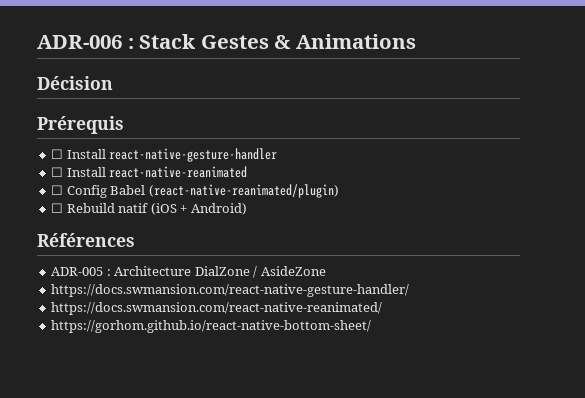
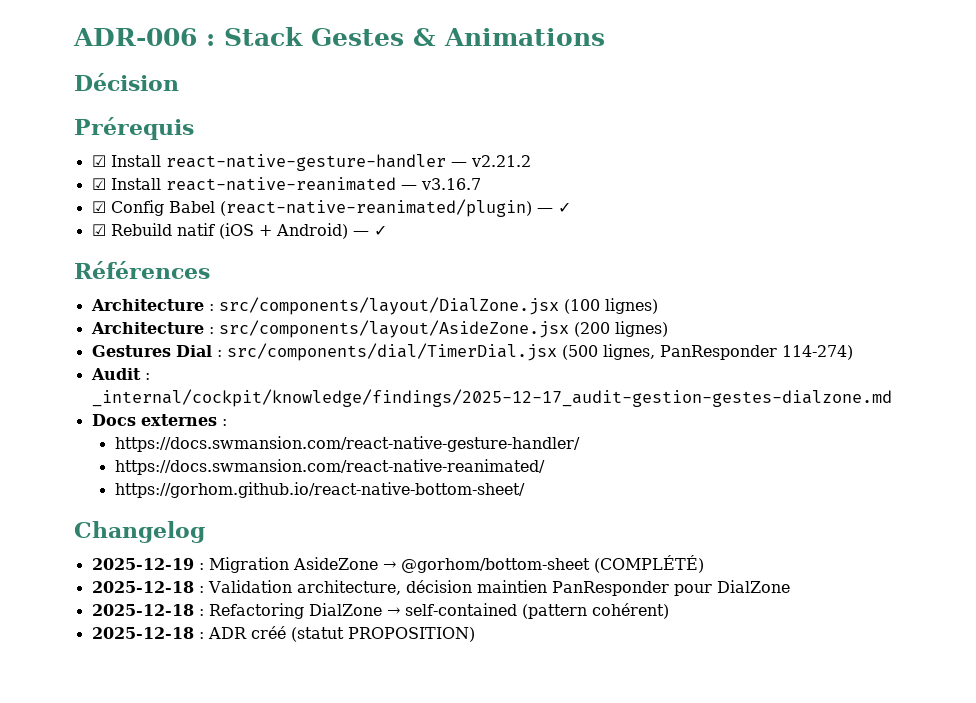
- ☐ Install react-native-gesture-handler
- ☐ Install react-native-reanimated
- ☐ Config Babel (react-native-reanimated/plugin)
- ☐ Rebuild natif (iOS + Android)
+ ☑ Install react-native-gesture-handler — v2.21.2
+ ☑ Install react-native-reanimated — v3.16.7
+ ☑ Config Babel (react-native-reanimated/plugin) — ✓
+ ☑ Rebuild natif (iOS + Android) — ✓
- ADR-005 : Architecture DialZone / AsideZone
+ Architecture : src/components/layout/DialZone.jsx (100 lignes)
+ Architecture : src/components/layout/AsideZone.jsx (200 lignes)
+ Gestures Dial : src/components/dial/TimerDial.jsx (500 lignes, PanResponder 114-274)
+ Audit : _internal/cockpit/knowledge/findings/2025-12-17_audit-gestion-gestes-dialzone.md
+ Docs externes :
  https://docs.swmansion.com/react-native-gesture-handler/
  https://docs.swmansion.com/react-native-reanimated/
  https://gorhom.github.io/react-native-bottom-sheet/
+ Changelog
+ 2025-12-19 : Migration AsideZone → @gorhom/bottom-sheet (COMPLÉTÉ)
+ 2025-12-18 : Validation architecture, décision maintien PanResponder pour DialZone
+ 2025-12-18 : Refactoring DialZone → self-contained (pattern cohérent)
+ 2025-12-18 : ADR créé (statut PROPOSITION)

